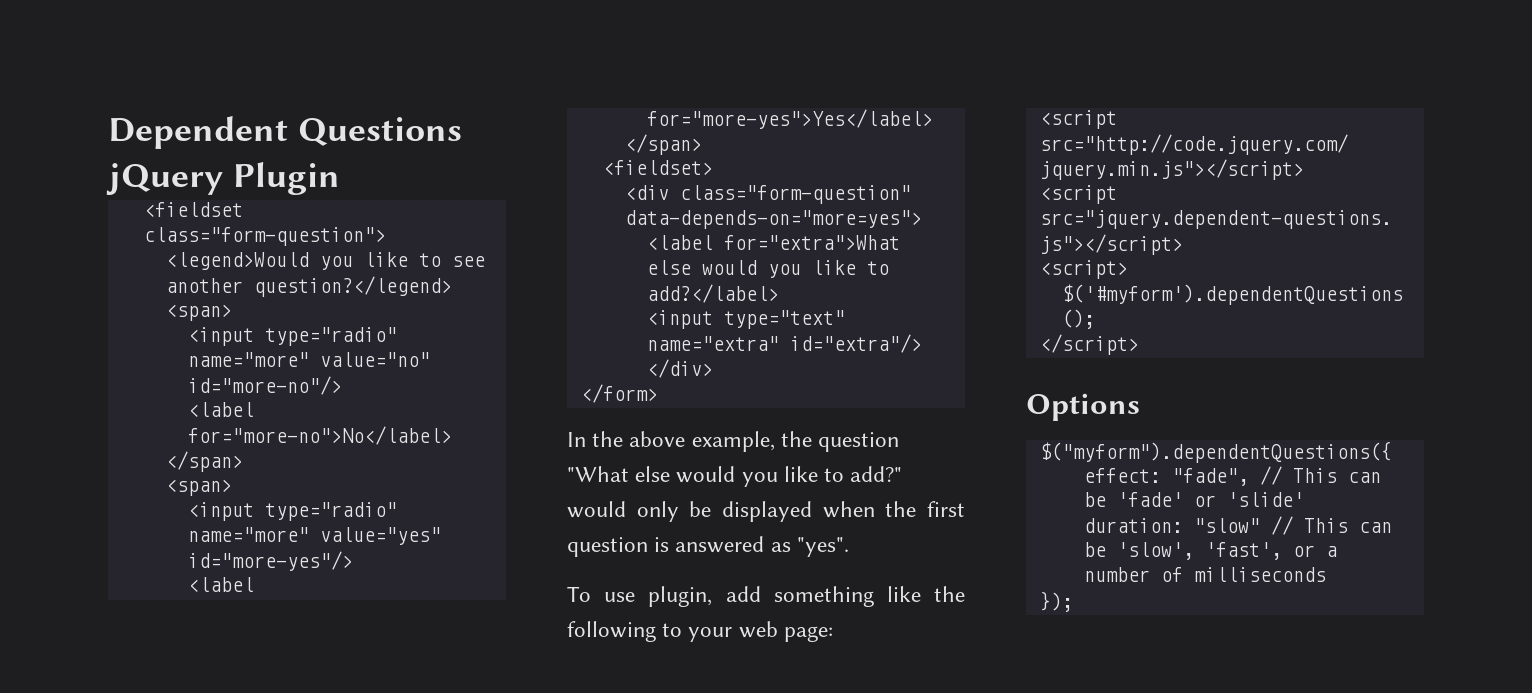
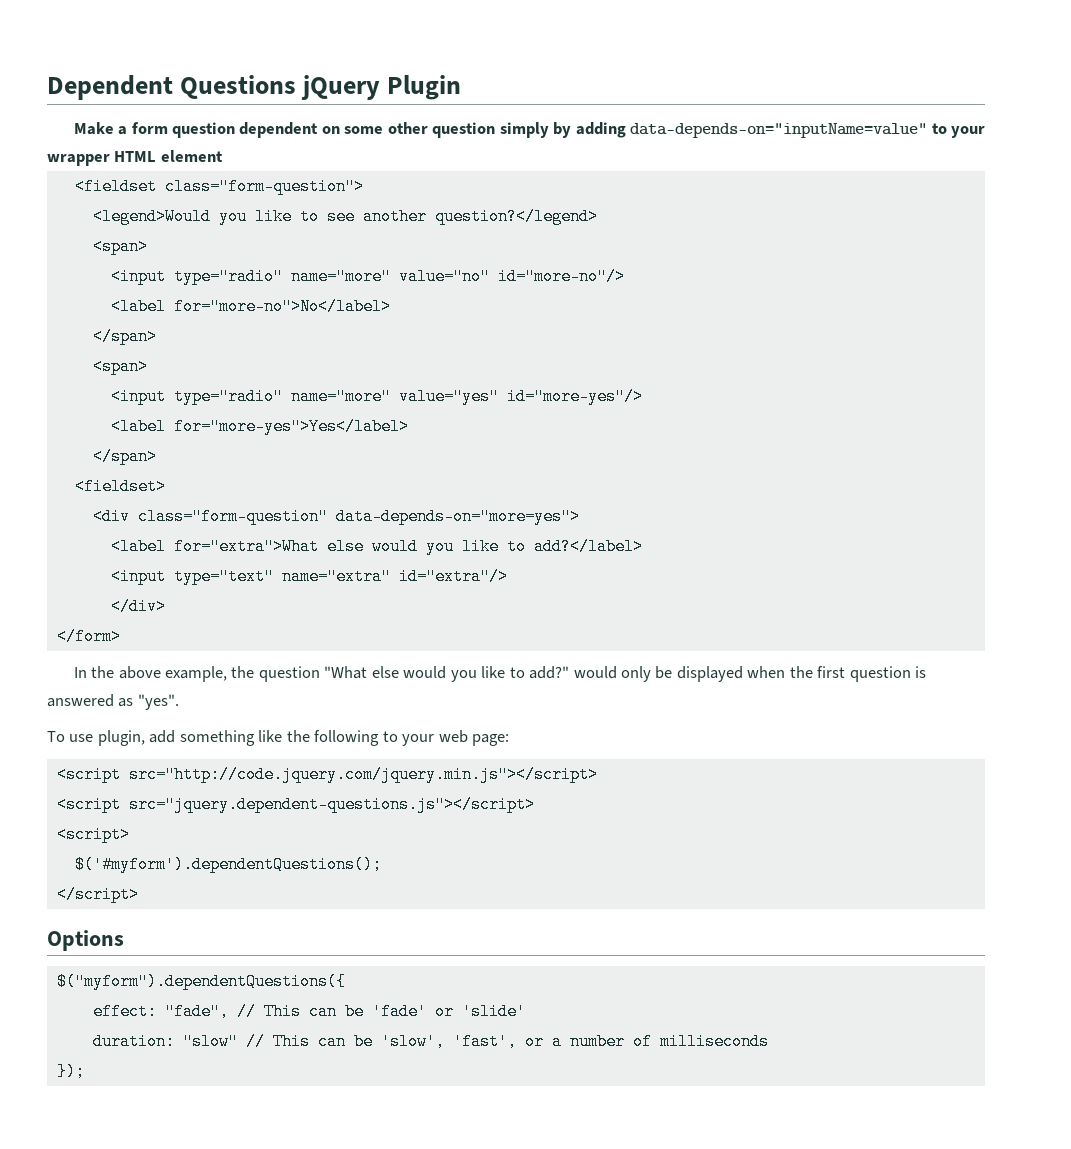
+ Make a form question dependent on some other question simply by adding data-depends-on="inputName=value" to your wrapper HTML element

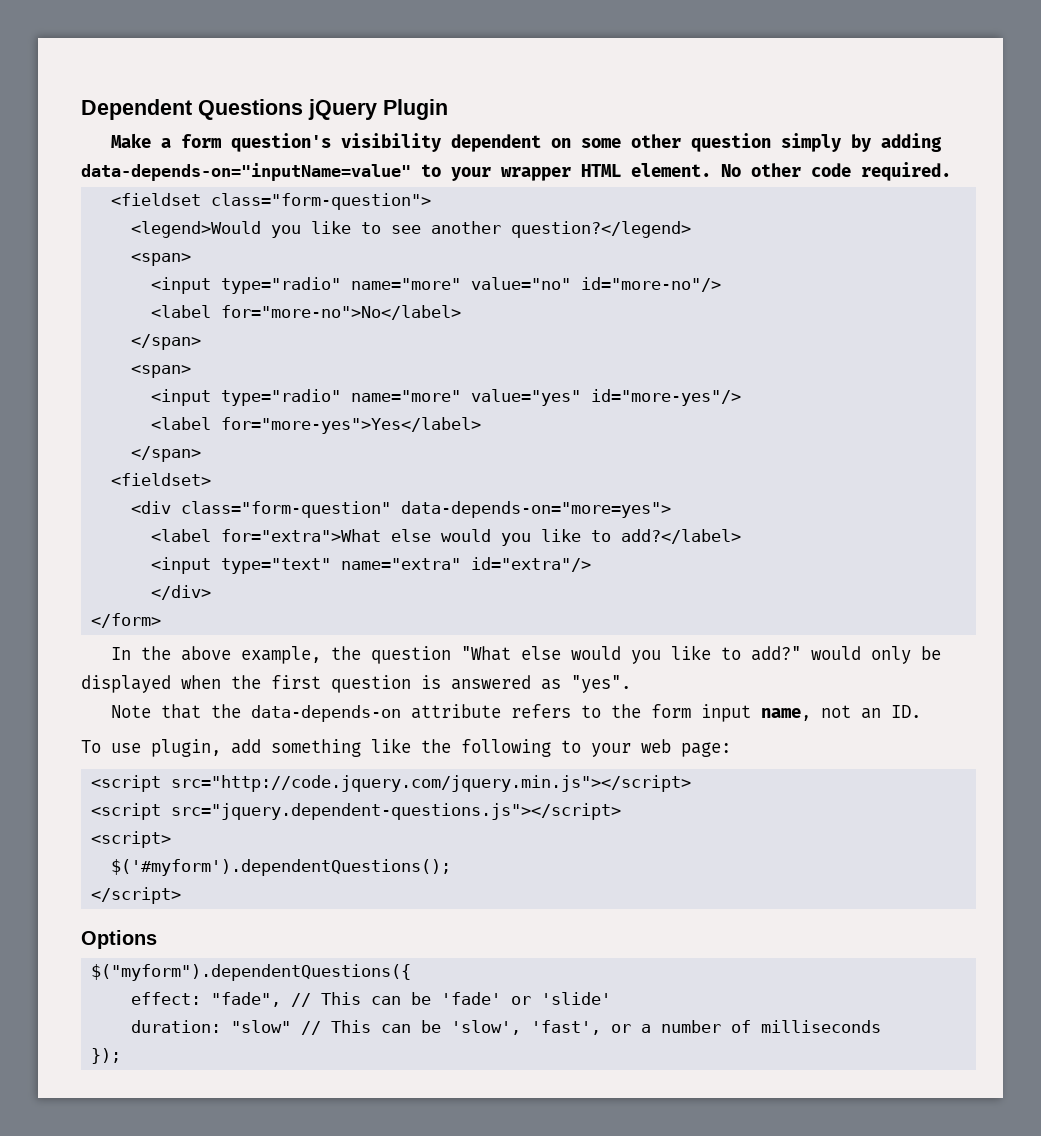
- Make a form question dependent on some other question simply by adding data-depends-on="inputName=value" to your wrapper HTML element
+ Make a form question's visibility dependent on some other question simply by adding data-depends-on="inputName=value" to your wrapper HTML element. No other code required.
+ Note that the data-depends-on attribute refers to the form input name, not an ID.

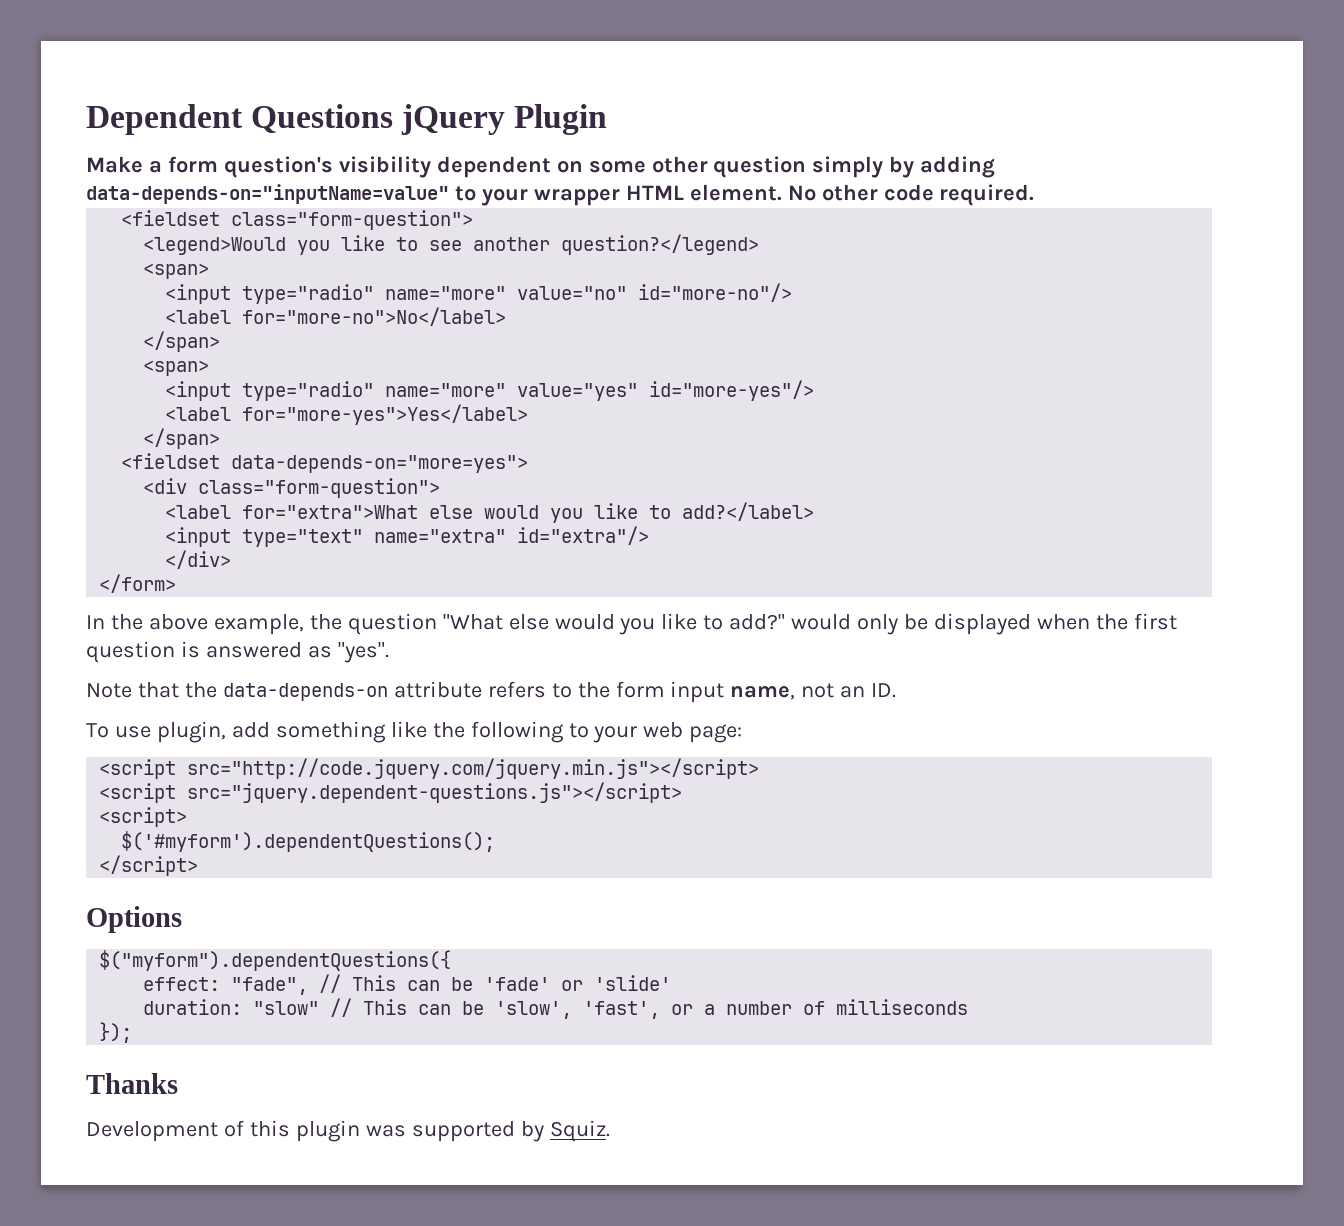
- <fieldset>
+ <fieldset data-depends-on="more=yes">
- <div class="form-question" data-depends-on="more=yes">
+ <div class="form-question">
+ Thanks
+ Development of this plugin was supported by Squiz.

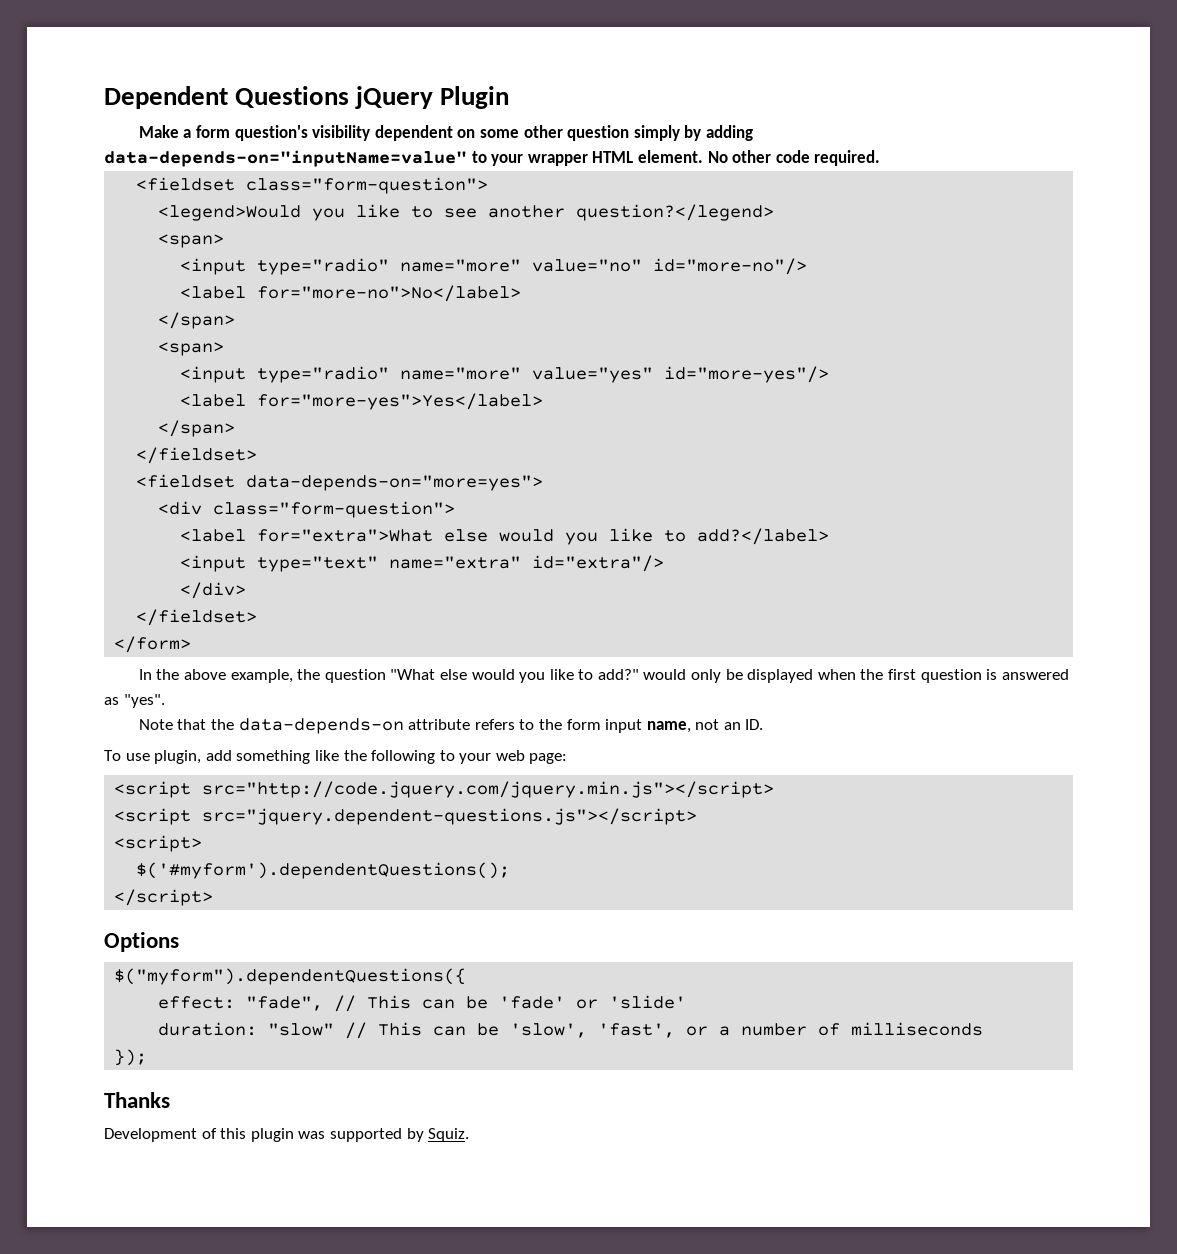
  <label for="more-yes">Yes</label>
  </span>
+ </fieldset>
  </div>
+ </fieldset>

